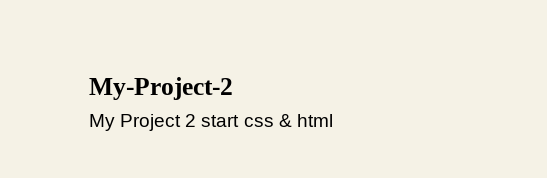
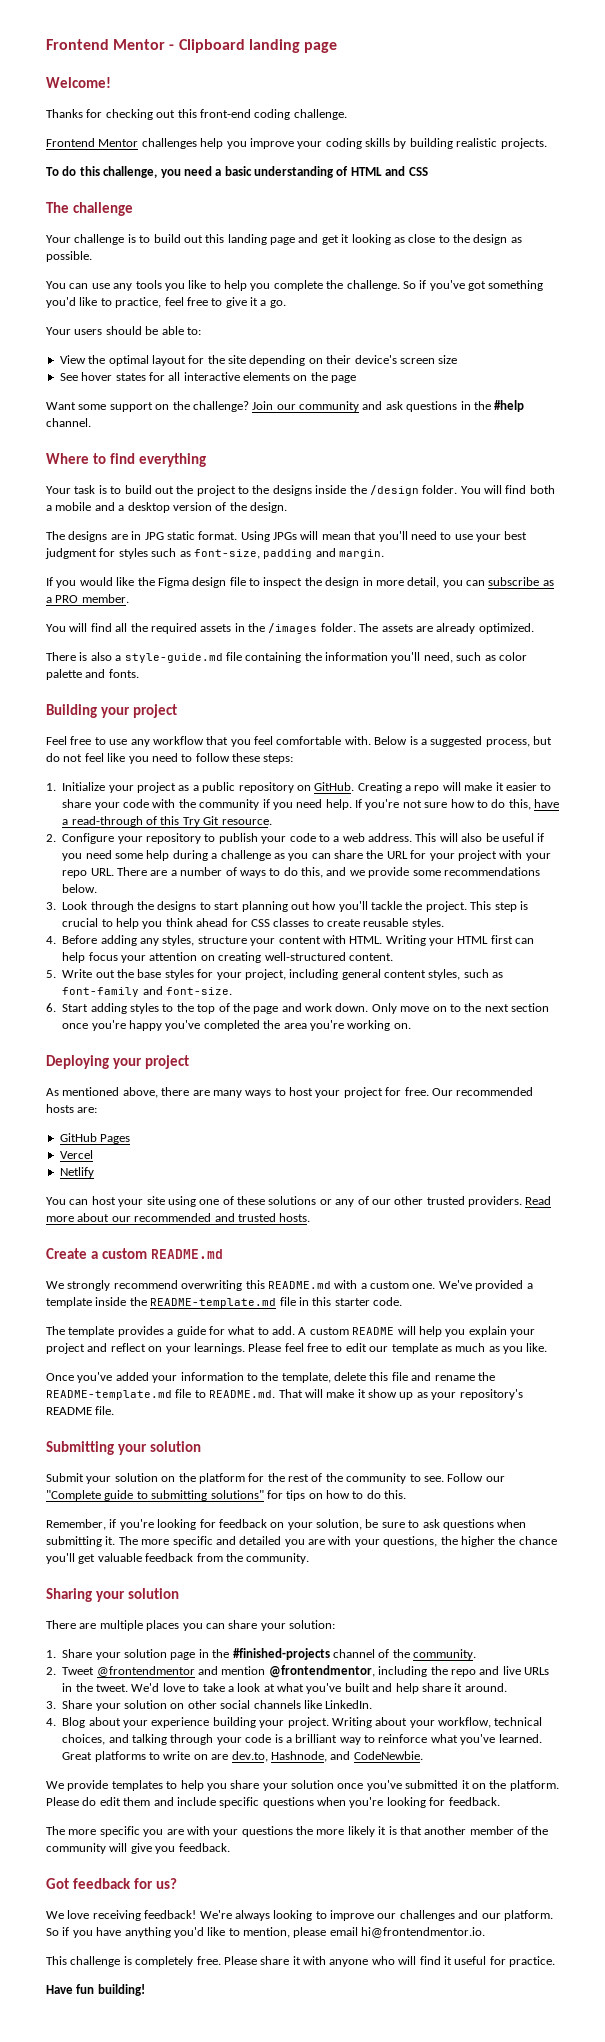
- My-Project-2
- My Project 2 start css & html
+ Frontend Mentor - Clipboard landing page
+ Welcome!
+ Thanks for checking out this front-end coding challenge.
+ Frontend Mentor challenges help you improve your coding skills by building realistic projects.
+ To do this challenge, you need a basic understanding of HTML and CSS
+ The challenge
+ Your challenge is to build out this landing page and get it looking as close to the design as possible.
+ You can use any tools you like to help you complete the challenge. So if you've got something you'd like to practice, feel free to give it a go.
+ Your users should be able to:
+ View the optimal layout for the site depending on their device's screen size
+ See hover states for all interactive elements on the page
+ Want some support on the challenge? Join our community and ask questions in the #help channel.
+ Where to find everything
+ Your task is to build out the project to the designs inside the /design folder. You will find both a mobile and a desktop version of the design.
+ The designs are in JPG static format. Using JPGs will mean that you'll need to use your best judgment for styles such as font-size, padding and margin.
+ If you would like the Figma design file to inspect the design in more detail, you can subscribe as a PRO member.
+ You will find all the required assets in the /images folder. The assets are already optimized.
+ There is also a style-guide.md file containing the information you'll need, such as color palette and fonts.
+ Building your project
+ Feel free to use any workflow that you feel comfortable with. Below is a suggested process, but do not feel like you need to follow these steps:
+ 1. Initialize your project as a public repository on GitHub. Creating a repo will make it easier to share your code with the community if you need help. If you're not sure how to do this, have a read-through of this Try Git resource.
+ 2. Configure your repository to publish your code to a web address. This will also be useful if you need some help during a challenge as you can share the URL for your project with your repo URL. There are a number of ways to do this, and we provide some recommendations below.
+ 3. Look through the designs to start planning out how you'll tackle the project. This step is crucial to help you think ahead for CSS classes to create reusable styles.
+ 4. Before adding any styles, structure your content with HTML. Writing your HTML first can help focus your attention on creating well-structured content.
+ 5. Write out the base styles for your project, including general content styles, such as font-family and font-size.
+ 6. Start adding styles to the top of the page and work down. Only move on to the next section once you're happy you've completed the area you're working on.
+ Deploying your project
+ As mentioned above, there are many ways to host your project for free. Our recommended hosts are:
+ GitHub Pages
+ Vercel
+ Netlify
+ You can host your site using one of these solutions or any of our other trusted providers. Read more about our recommended and trusted hosts.
+ Create a custom README.md
+ We strongly recommend overwriting this README.md with a custom one. We've provided a template inside the README-template.md file in this starter code.
+ The template provides a guide for what to add. A custom README will help you explain your project and reflect on your learnings. Please feel free to edit our template as much as you like.
+ Once you've added your information to the template, delete this file and rename the README-template.md file to README.md. That will make it show up as your repository's README file.
+ Submitting your solution
+ Submit your solution on the platform for the rest of the community to see. Follow our "Complete guide to submitting solutions" for tips on how to do this.
+ Remember, if you're looking for feedback on your solution, be sure to ask questions when submitting it. The more specific and detailed you are with your questions, the higher the chance you'll get valuable feedback from the community.
+ Sharing your solution
+ There are multiple places you can share your solution:
+ 1. Share your solution page in the #finished-projects channel of the community.
+ 2. Tweet @frontendmentor and mention @frontendmentor, including the repo and live URLs in the tweet. We'd love to take a look at what you've built and help share it around.
+ 3. Share your solution on other social channels like LinkedIn.
+ 4. Blog about your experience building your project. Writing about your workflow, technical choices, and talking through your code is a brilliant way to reinforce what you've learned. Great platforms to write on are dev.to, Hashnode, and CodeNewbie.
+ We provide templates to help you share your solution once you've submitted it on the platform. Please do edit them and include specific questions when you're looking for feedback.
+ The more specific you are with your questions the more likely it is that another member of the community will give you feedback.
+ Got feedback for us?
+ We love receiving feedback! We're always looking to improve our challenges and our platform. So if you have anything you'd like to mention, please email hi@frontendmentor.io.
+ This challenge is completely free. Please share it with anyone who will find it useful for practice.
+ Have fun building!

